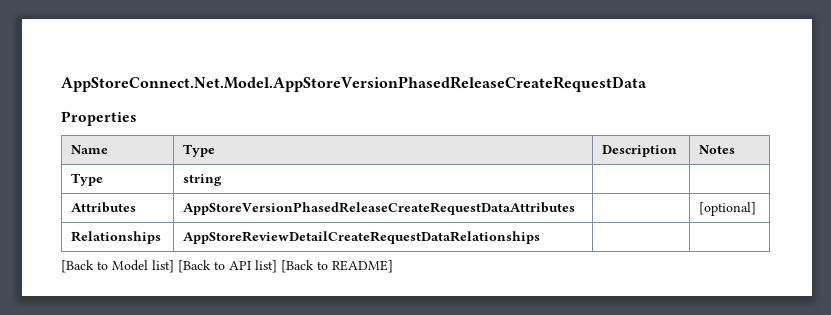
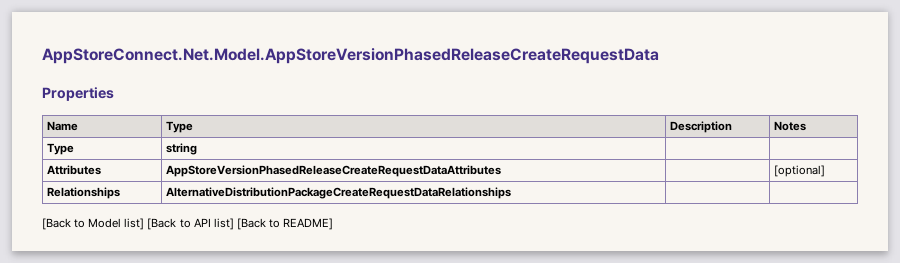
- Relationships | AppStoreReviewDetailCreateRequestDataRelationships | |
+ Relationships | AlternativeDistributionPackageCreateRequestDataRelationships | |

